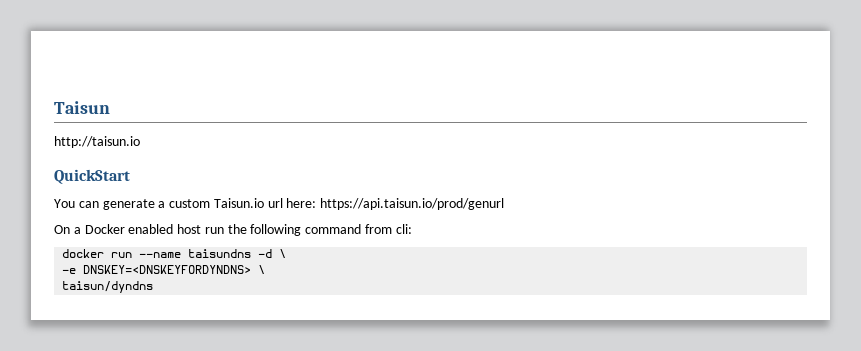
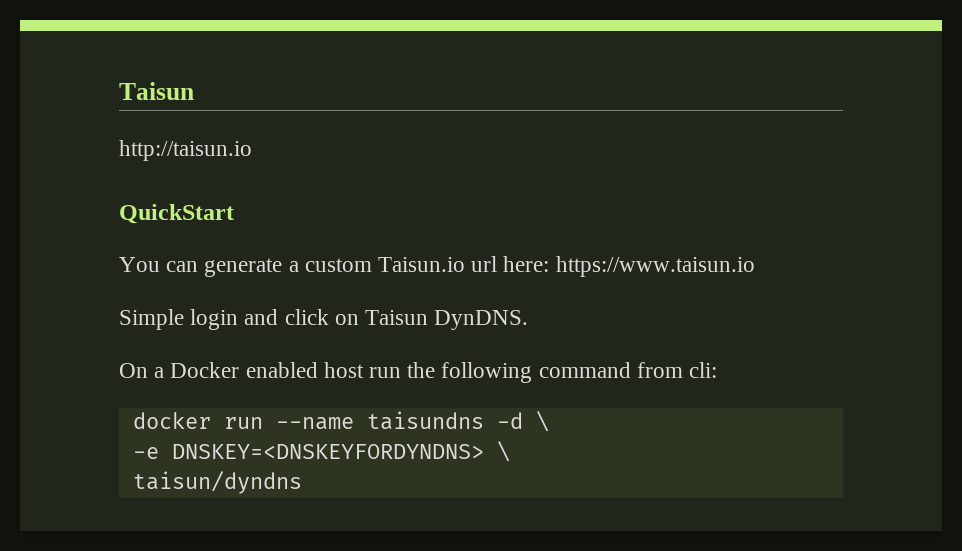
- You can generate a custom Taisun.io url here: https://api.taisun.io/prod/genurl
+ You can generate a custom Taisun.io url here: https://www.taisun.io
+ Simple login and click on Taisun DynDNS.

